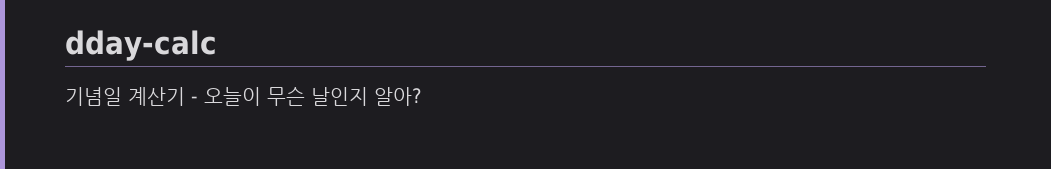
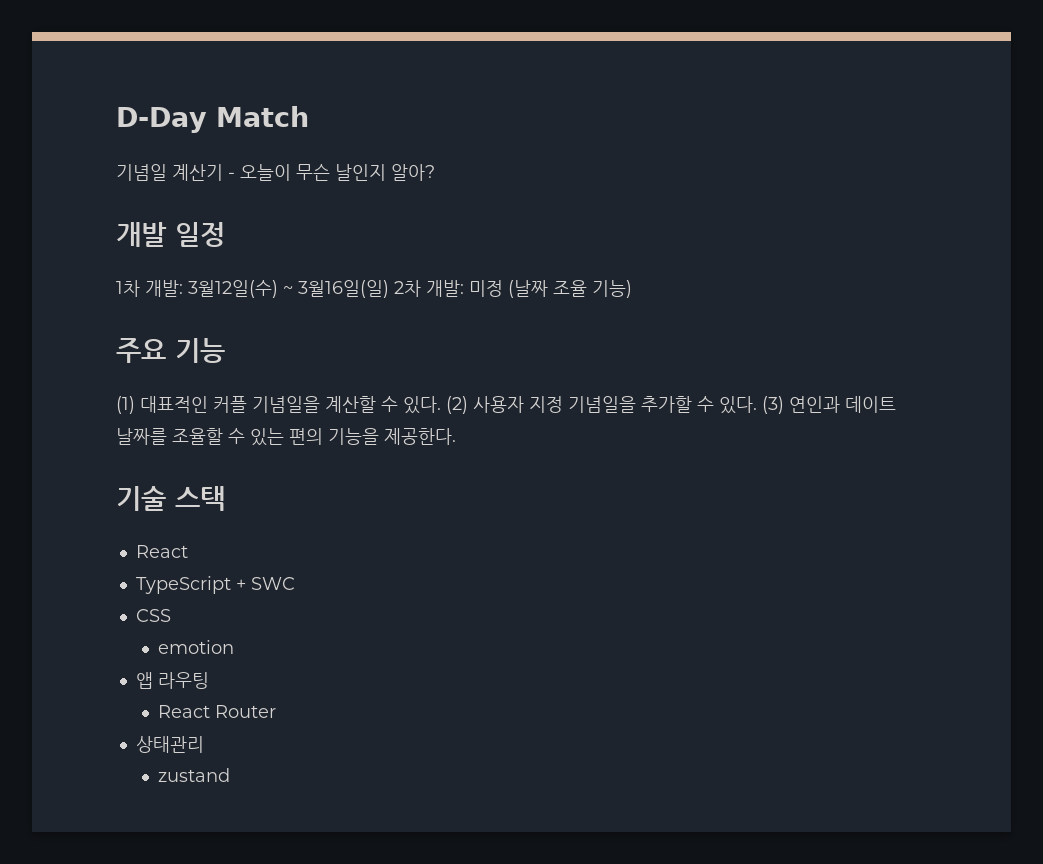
- dday-calc
+ D-Day Match
+ 개발 일정
+ 1차 개발: 3월12일(수) ~ 3월16일(일) 2차 개발: 미정 (날짜 조율 기능)
+ 주요 기능
+ (1) 대표적인 커플 기념일을 계산할 수 있다. (2) 사용자 지정 기념일을 추가할 수 있다. (3) 연인과 데이트 날짜를 조율할 수 있는 편의 기능을 제공한다.
+ 기술 스택
+ React
+ TypeScript + SWC
+ CSS
+ emotion
+ 앱 라우팅
+ React Router
+ 상태관리
+ zustand

